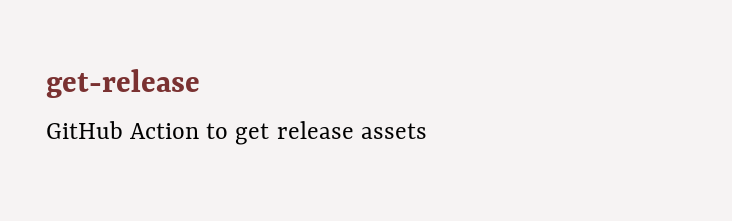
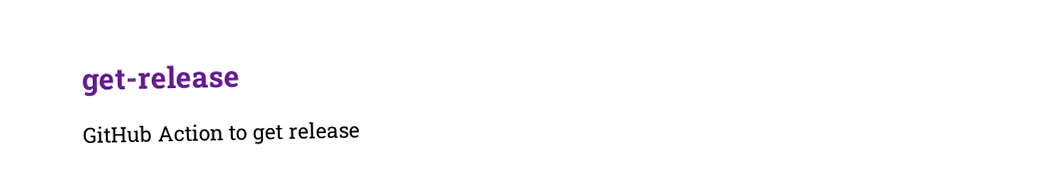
- GitHub Action to get release assets
+ GitHub Action to get release

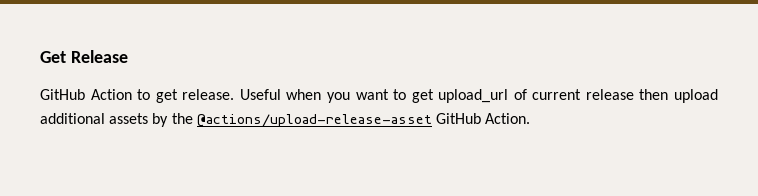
- get-release
+ Get Release
- GitHub Action to get release
+ GitHub Action to get release. Useful when you want to get upload_url of current release then upload additional assets by the @actions/upload-release-asset GitHub Action.

